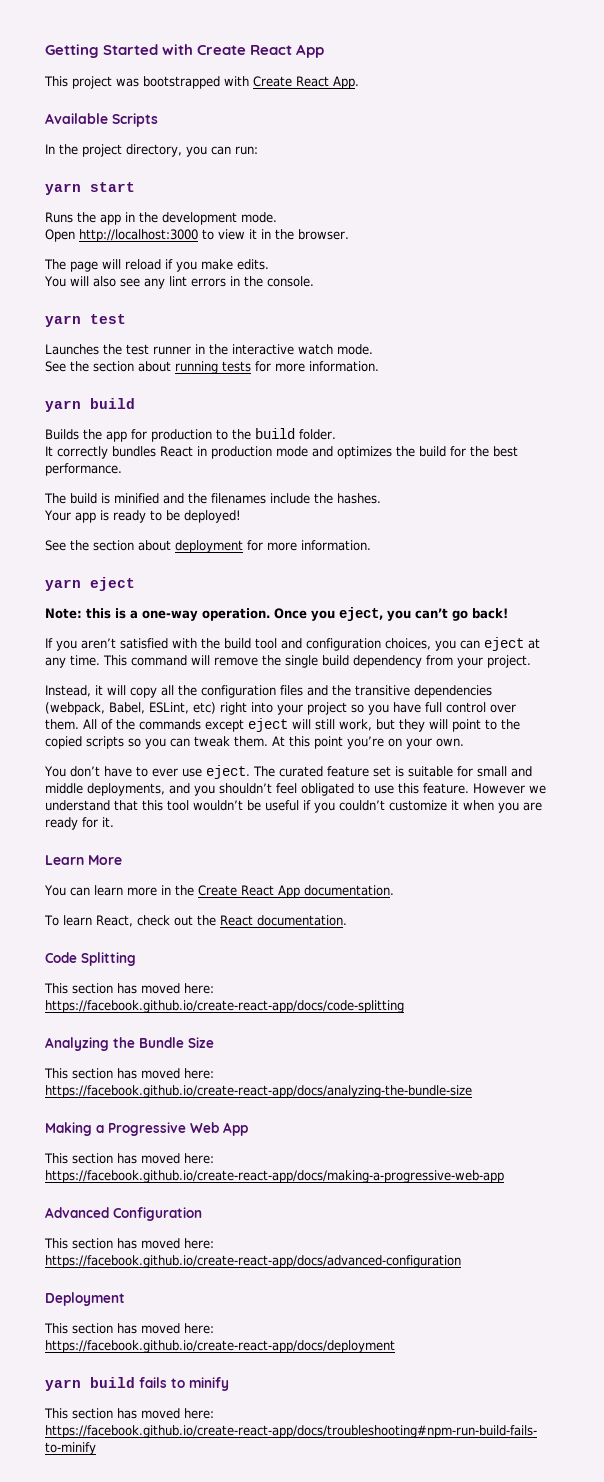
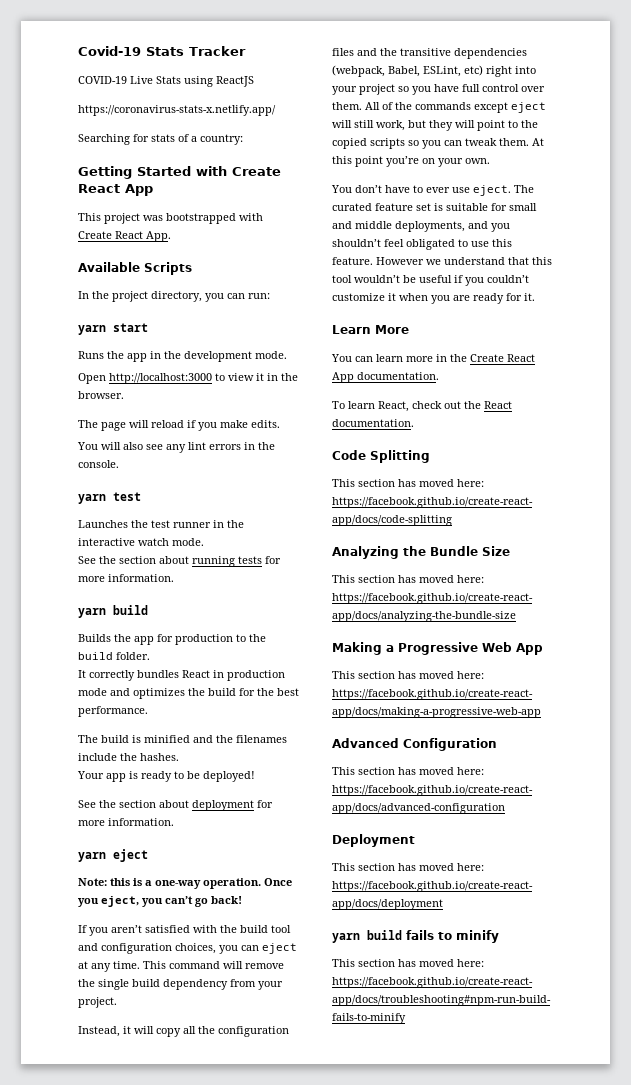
+ Covid-19 Stats Tracker
+ COVID-19 Live Stats using ReactJS
+ https://coronavirus-stats-x.netlify.app/
+ Searching for stats of a country:

